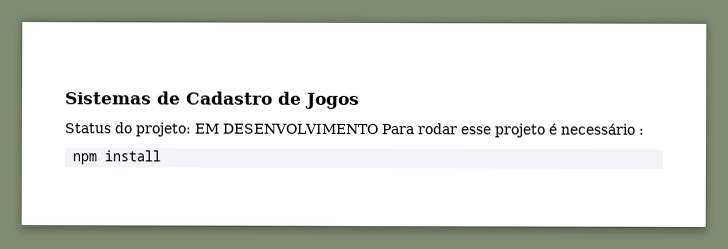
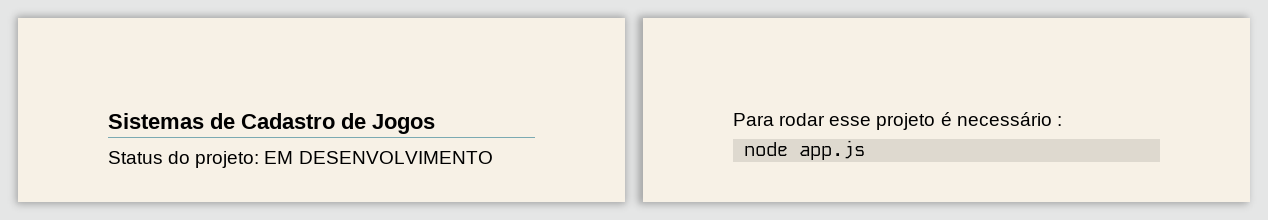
- npm install
+ node app.js

